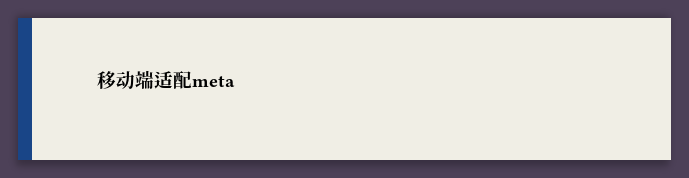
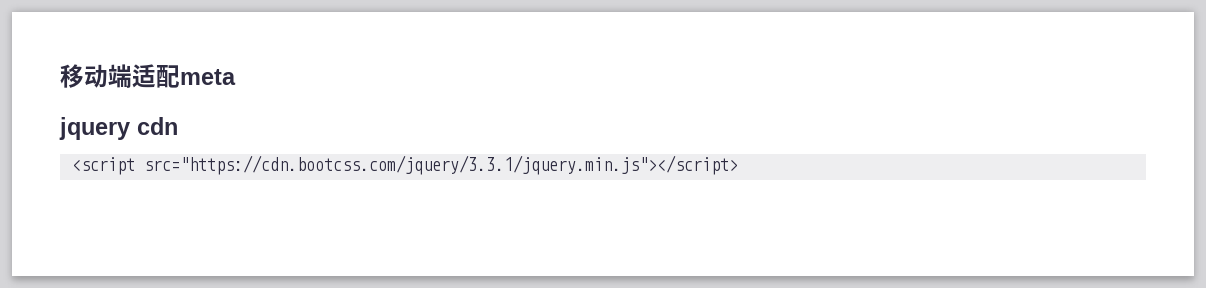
+ jquery cdn
+ <script src="https://cdn.bootcss.com/jquery/3.3.1/jquery.min.js"></script>

